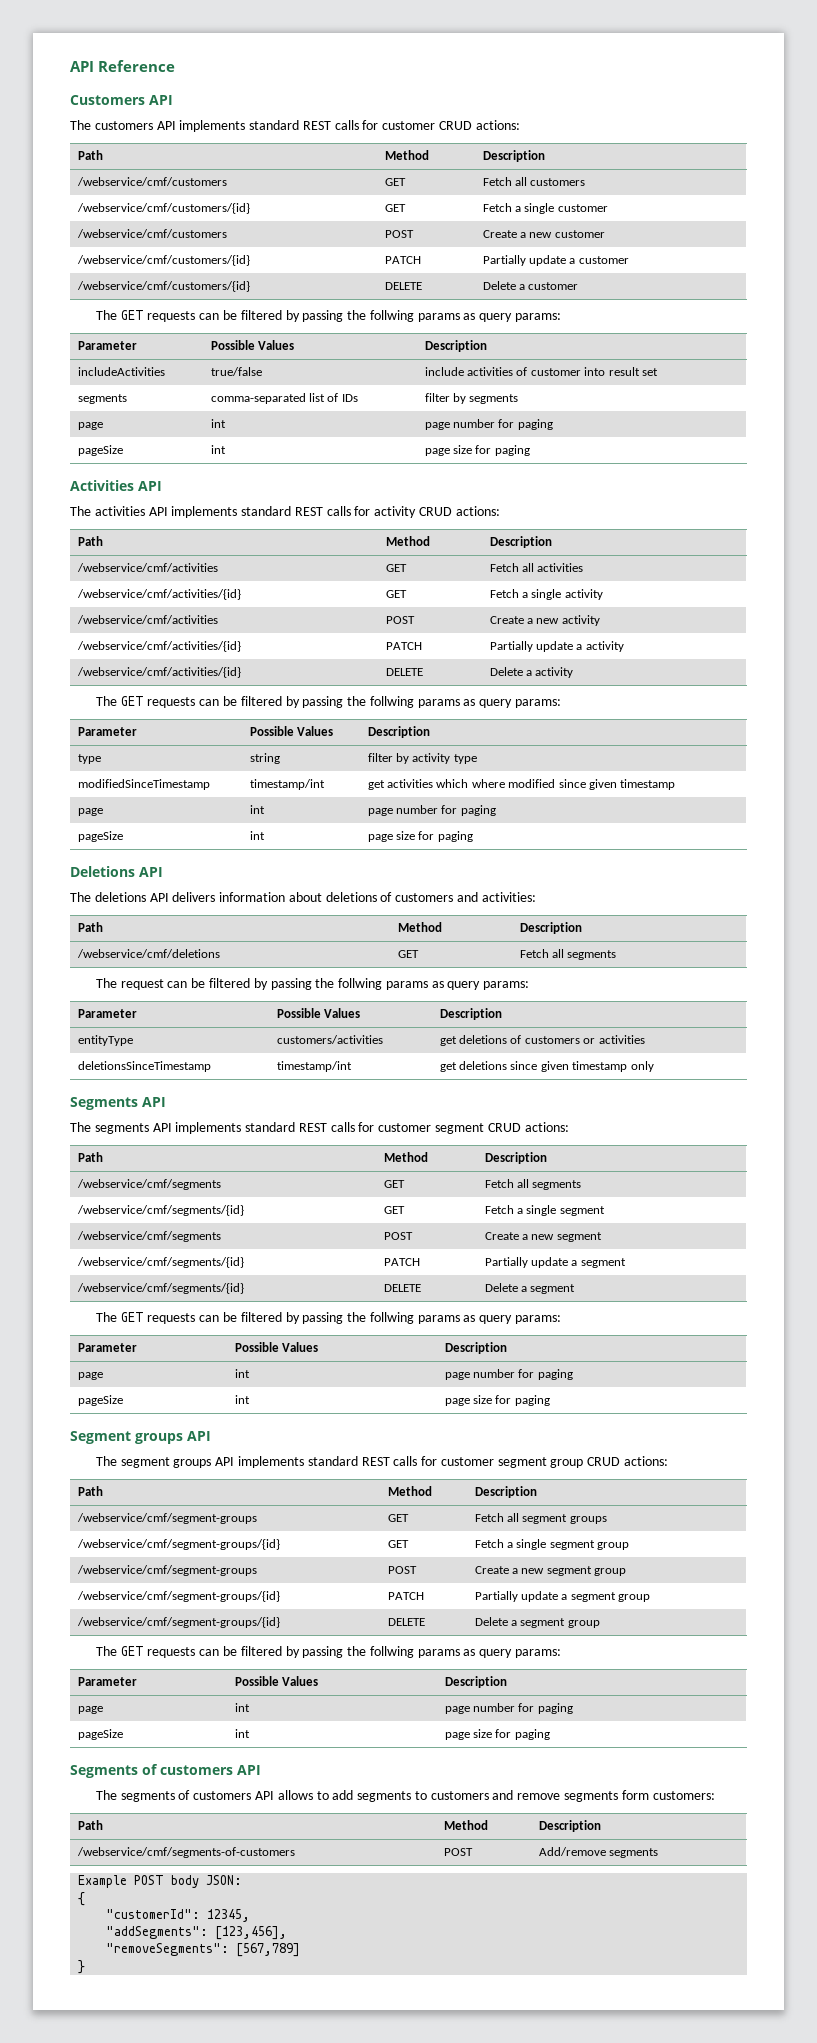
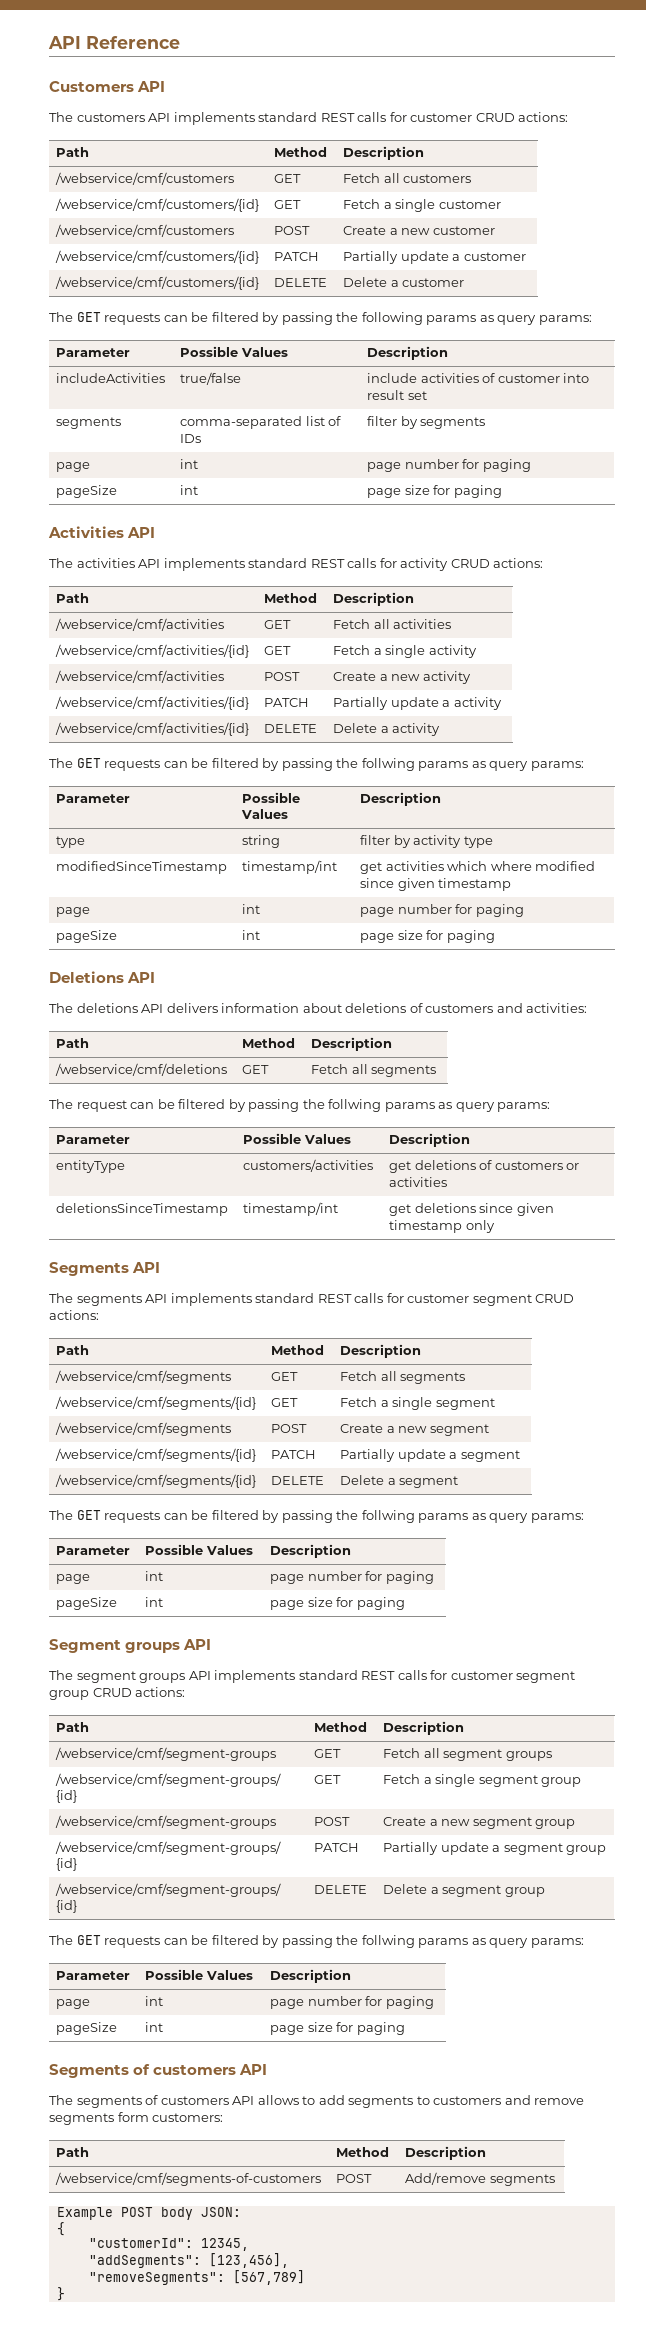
  /webservice/cmf/customers/{id} | DELETE | Delete a customer
- The GET requests can be filtered by passing the follwing params as query params:
+ The GET requests can be filtered by passing the following params as query params:

